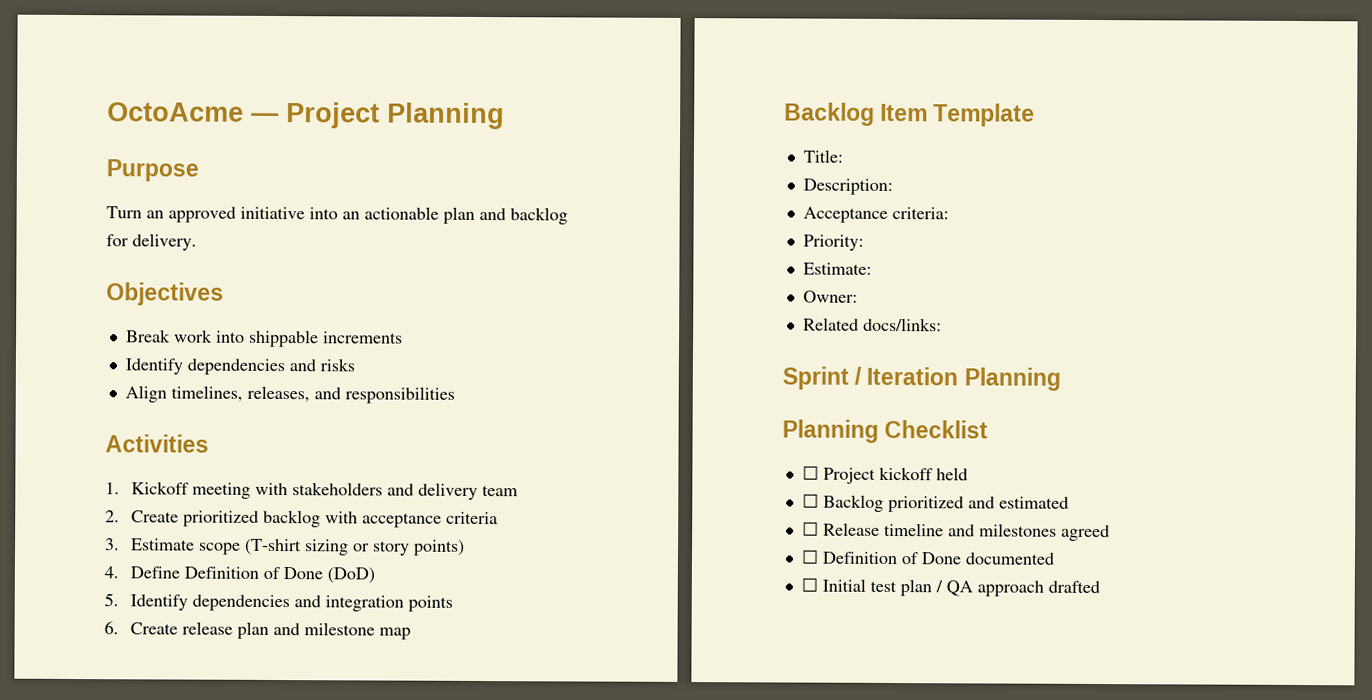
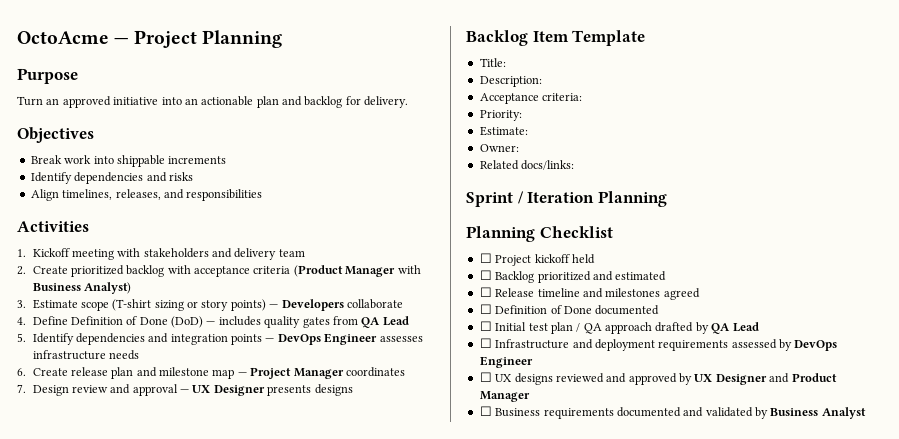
- 2. Create prioritized backlog with acceptance criteria
+ 2. Create prioritized backlog with acceptance criteria (Product Manager with Business Analyst)
- 3. Estimate scope (T-shirt sizing or story points)
+ 3. Estimate scope (T-shirt sizing or story points) — Developers collaborate
- 4. Define Definition of Done (DoD)
+ 4. Define Definition of Done (DoD) — includes quality gates from QA Lead
- 5. Identify dependencies and integration points
+ 5. Identify dependencies and integration points — DevOps Engineer assesses infrastructure needs
- 6. Create release plan and milestone map
+ 6. Create release plan and milestone map — Project Manager coordinates
+ 7. Design review and approval — UX Designer presents designs
- ☐ Initial test plan / QA approach drafted
+ ☐ Initial test plan / QA approach drafted by QA Lead
+ ☐ Infrastructure and deployment requirements assessed by DevOps Engineer
+ ☐ UX designs reviewed and approved by UX Designer and Product Manager
+ ☐ Business requirements documented and validated by Business Analyst

